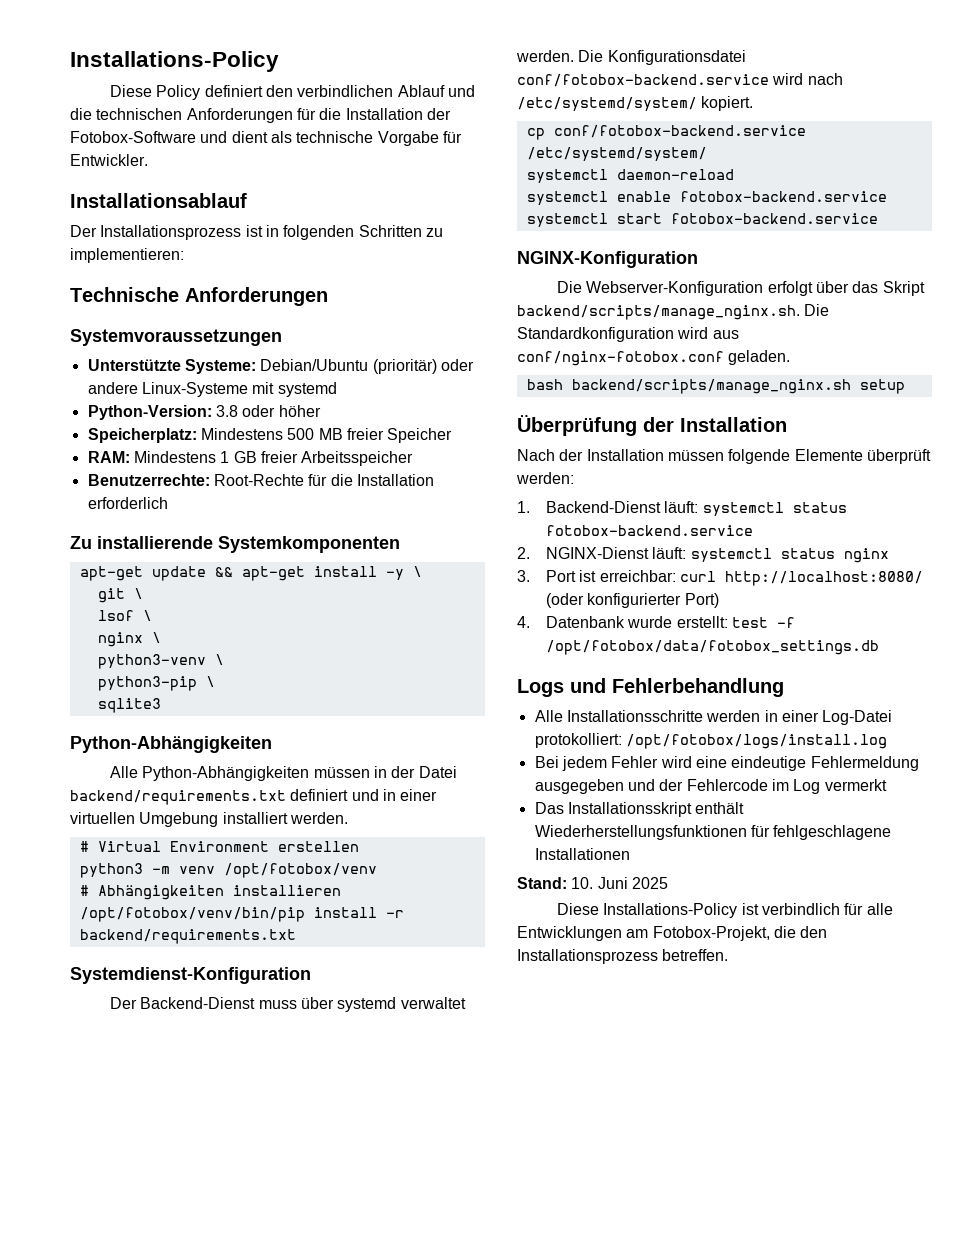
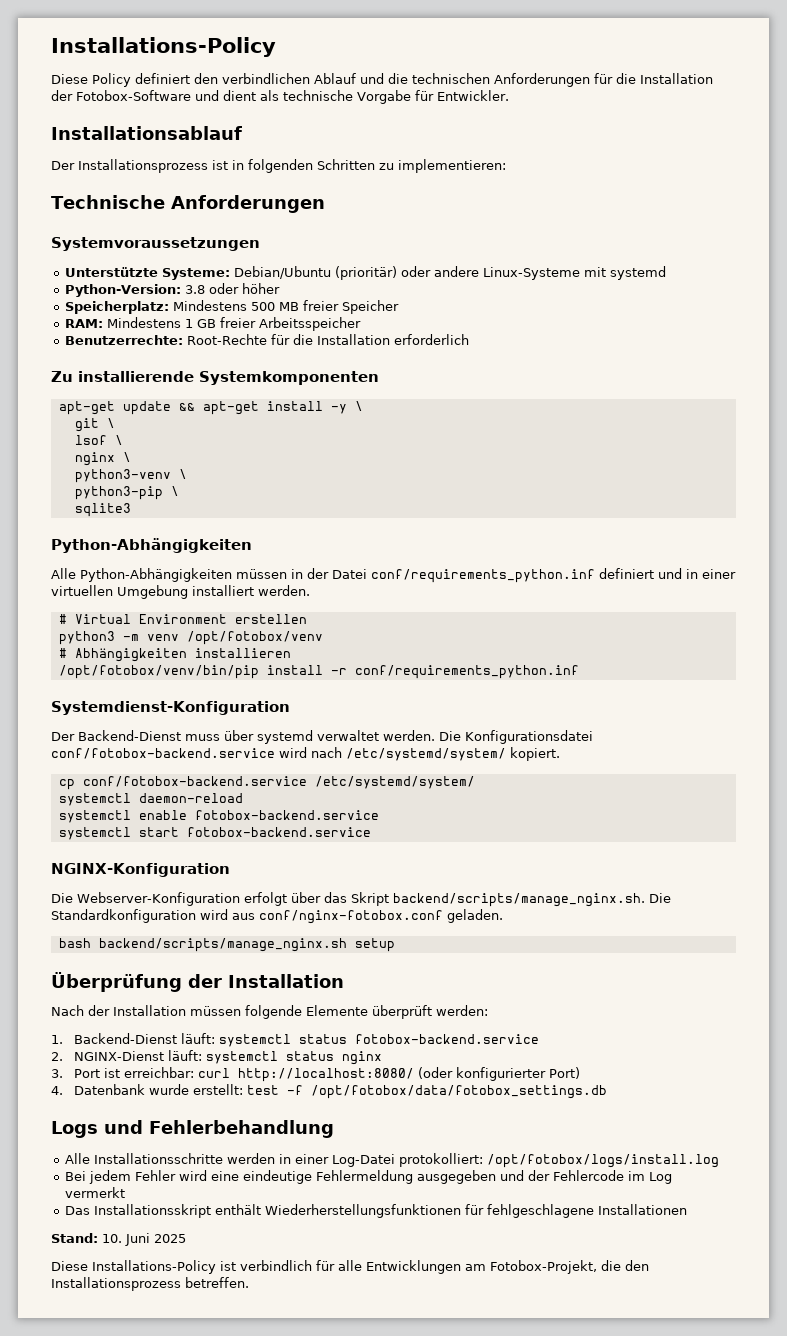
- Alle Python-Abhängigkeiten müssen in der Datei backend/requirements.txt definiert und in einer virtuellen Umgebung installiert werden.
+ Alle Python-Abhängigkeiten müssen in der Datei conf/requirements_python.inf definiert und in einer virtuellen Umgebung installiert werden.
- /opt/fotobox/venv/bin/pip install -r backend/requirements.txt
+ /opt/fotobox/venv/bin/pip install -r conf/requirements_python.inf

